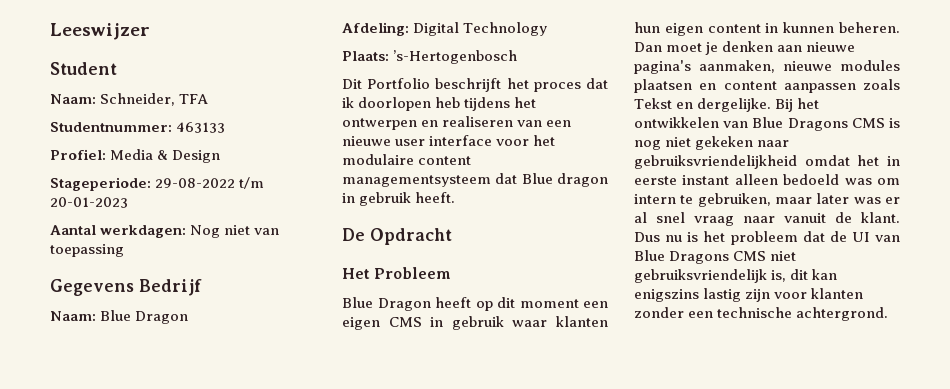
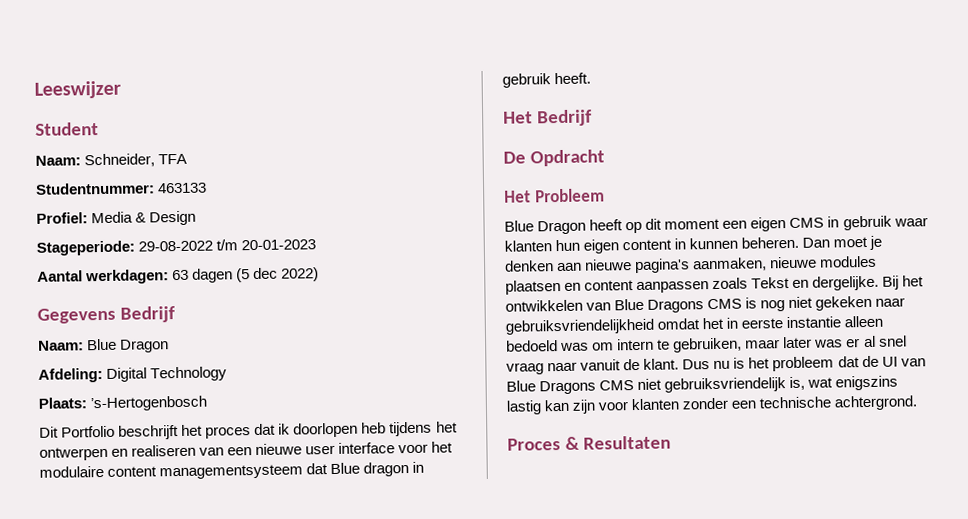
- Aantal werkdagen: Nog niet van toepassing
+ Aantal werkdagen: 63 dagen (5 dec 2022)
+ Het Bedrijf
- Bij het ontwikkelen van Blue Dragons CMS is nog niet gekeken naar gebruiksvriendelijkheid omdat het in eerste instant alleen bedoeld was om intern te gebruiken, maar later was er al snel vraag naar vanuit de klant.
+ Bij het ontwikkelen van Blue Dragons CMS is nog niet gekeken naar gebruiksvriendelijkheid omdat het in eerste instantie alleen bedoeld was om intern te gebruiken, maar later was er al snel vraag naar vanuit de klant.
- Dus nu is het probleem dat de UI van Blue Dragons CMS niet gebruiksvriendelijk is, dit kan enigszins lastig zijn voor klanten zonder een technische achtergrond.
+ Dus nu is het probleem dat de UI van Blue Dragons CMS niet gebruiksvriendelijk is, wat enigszins lastig kan zijn voor klanten zonder een technische achtergrond.
+ Proces & Resultaten

